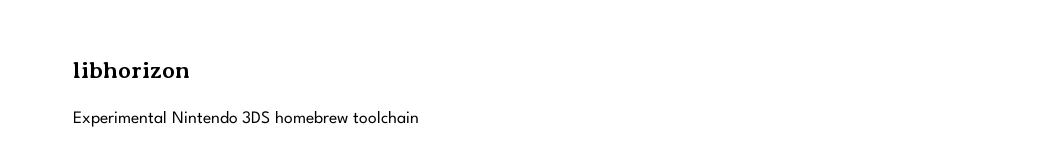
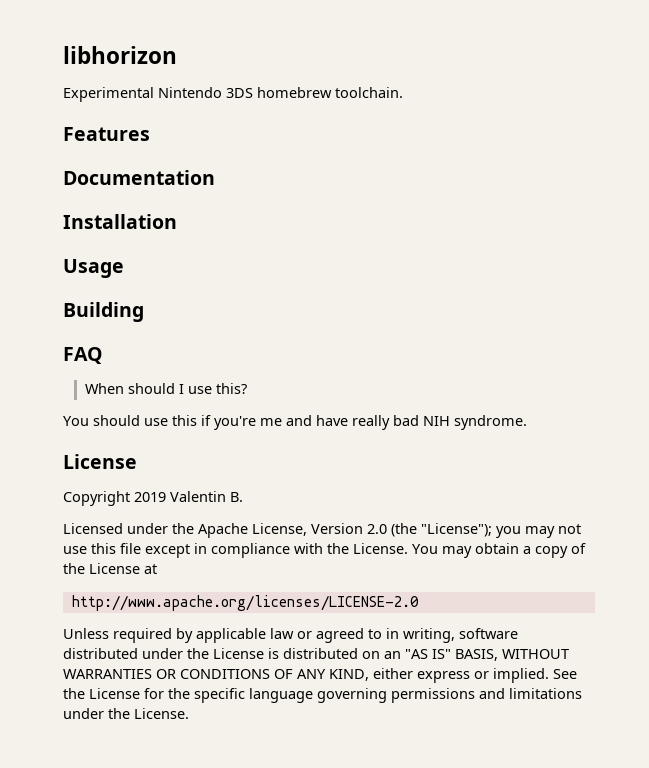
- Experimental Nintendo 3DS homebrew toolchain
+ Experimental Nintendo 3DS homebrew toolchain.
+ Features
+ Documentation
+ Installation
+ Usage
+ Building
+ FAQ
+ When should I use this?
+ You should use this if you're me and have really bad NIH syndrome.
+ License
+ Copyright 2019 Valentin B.
+ Licensed under the Apache License, Version 2.0 (the "License"); you may not use this file except in compliance with the License. You may obtain a copy of the License at
+ http://www.apache.org/licenses/LICENSE-2.0
+ Unless required by applicable law or agreed to in writing, software distributed under the License is distributed on an "AS IS" BASIS, WITHOUT WARRANTIES OR CONDITIONS OF ANY KIND, either express or implied. See the License for the specific language governing permissions and limitations under the License.

